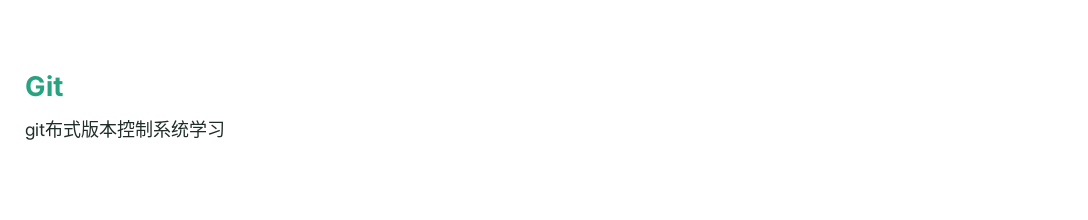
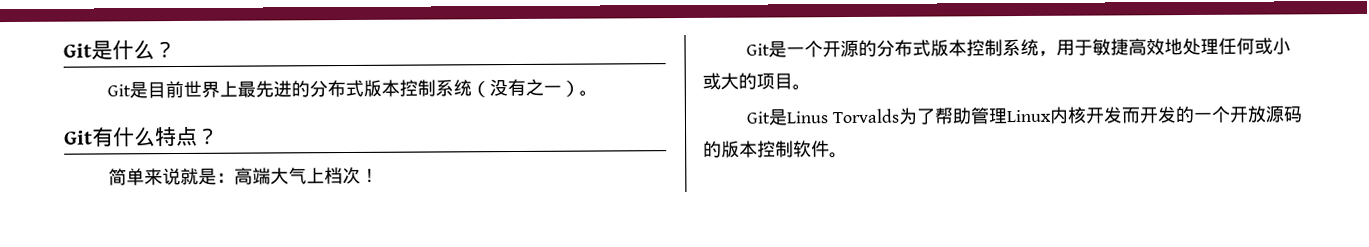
- Git
- git布式版本控制系统学习
+ Git是什么？
+ Git是目前世界上最先进的分布式版本控制系统（没有之一）。
+ Git有什么特点？
+ 简单来说就是：高端大气上档次！
+ Git是一个开源的分布式版本控制系统，用于敏捷高效地处理任何或小或大的项目。
+ Git是Linus Torvalds为了帮助管理Linux内核开发而开发的一个开放源码的版本控制软件。

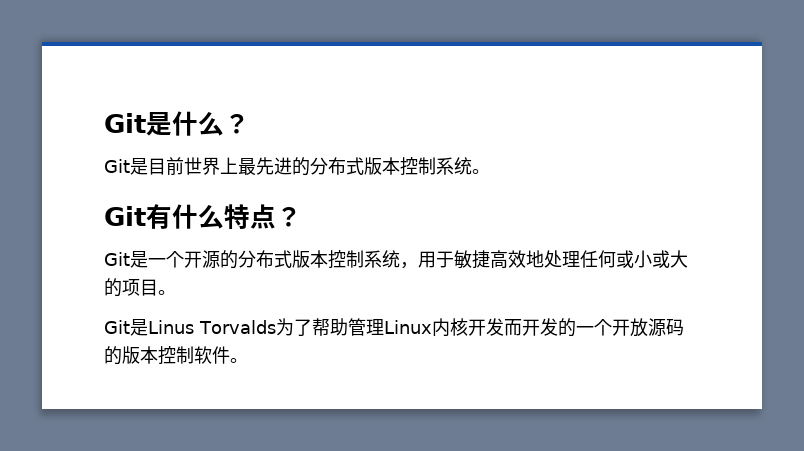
- Git是目前世界上最先进的分布式版本控制系统（没有之一）。
+ Git是目前世界上最先进的分布式版本控制系统。
- 简单来说就是：高端大气上档次！

